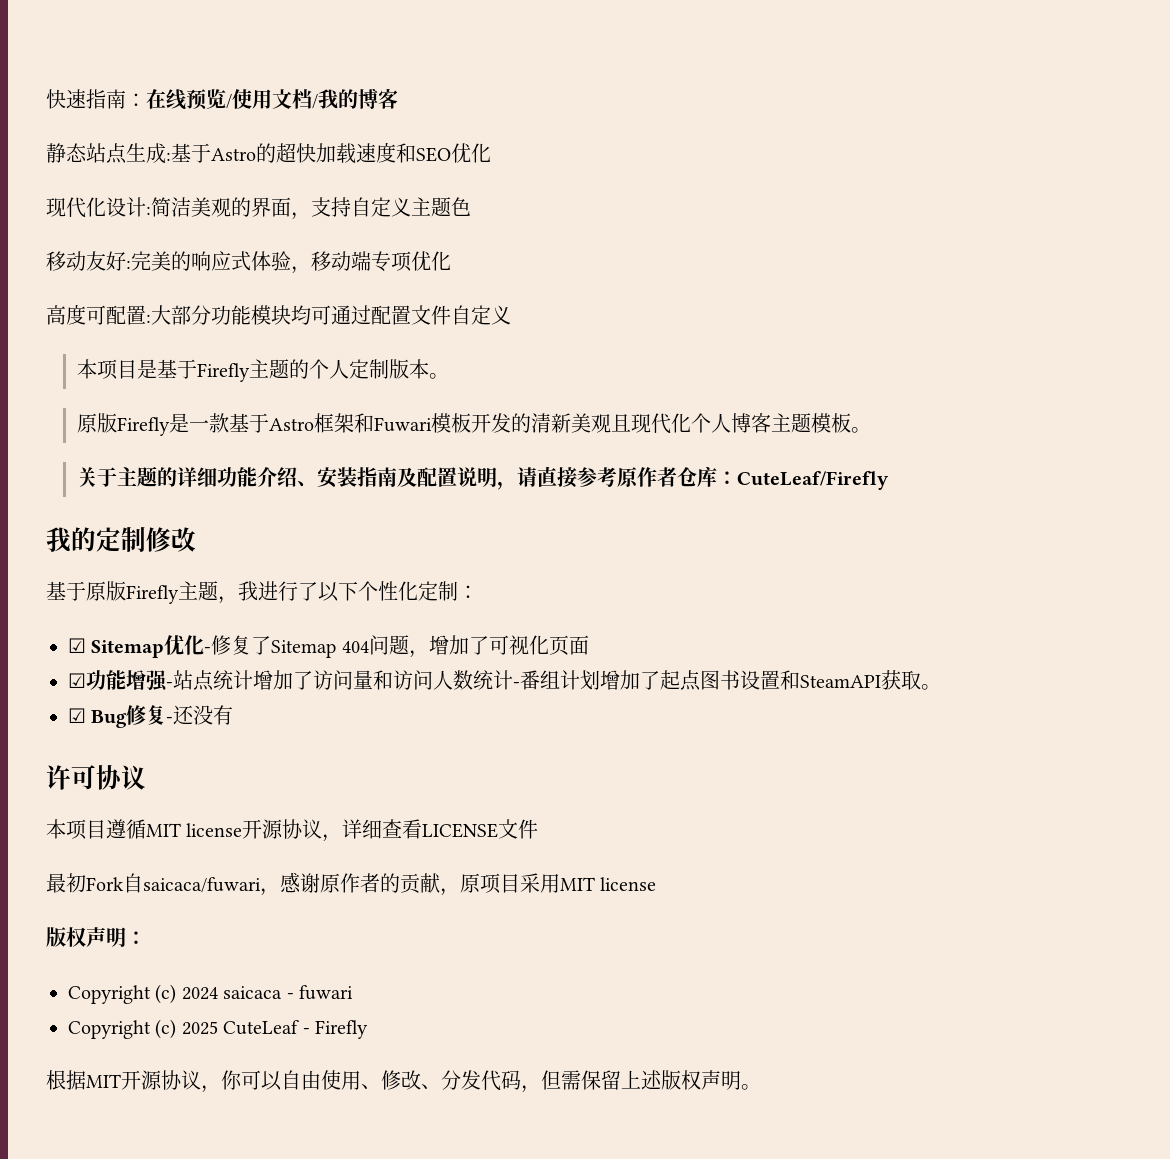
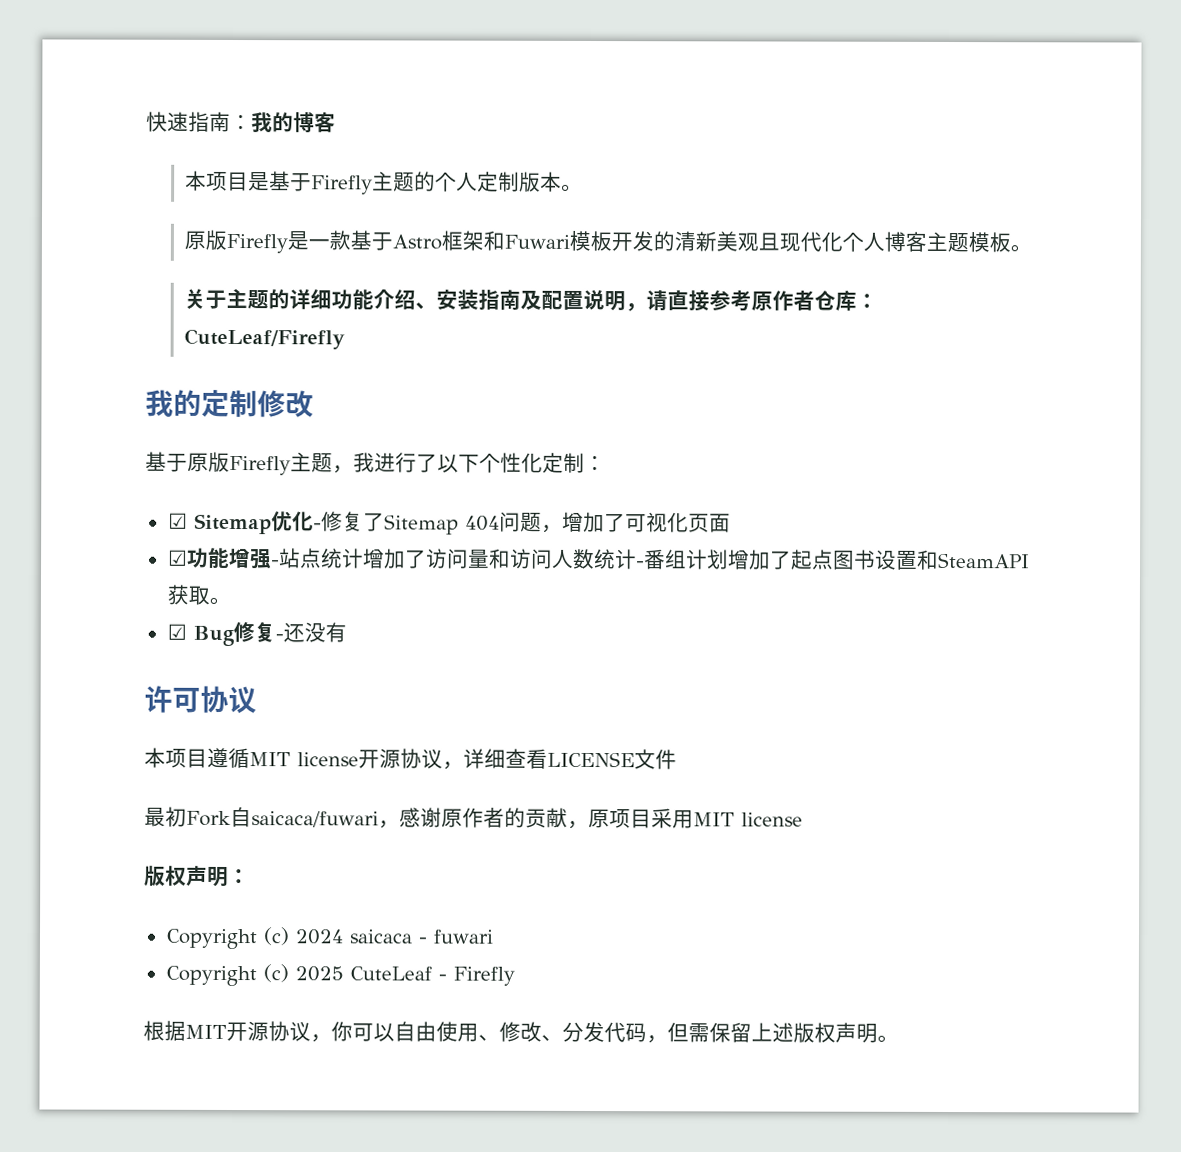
- 快速指南：在线预览/使用文档/我的博客
- 静态站点生成:基于Astro的超快加载速度和SEO优化
- 现代化设计:简洁美观的界面，支持自定义主题色
- 移动友好:完美的响应式体验，移动端专项优化
- 高度可配置:大部分功能模块均可通过配置文件自定义
+ 快速指南：我的博客

